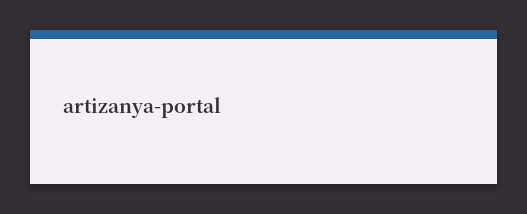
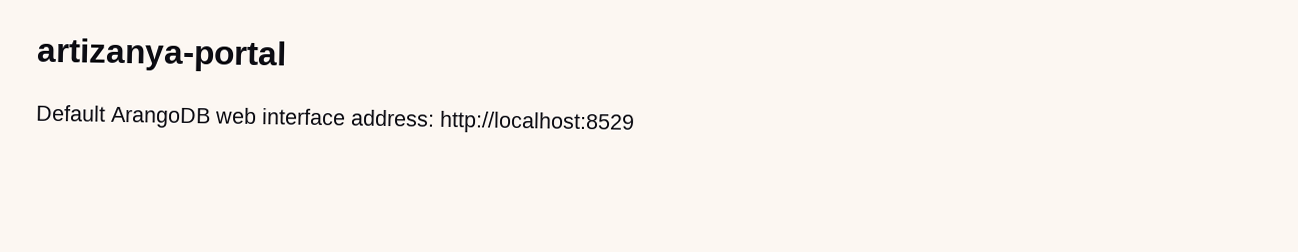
+ Default ArangoDB web interface address: http://localhost:8529

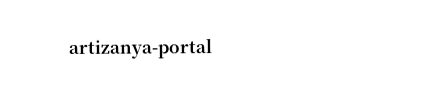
- Default ArangoDB web interface address: http://localhost:8529

